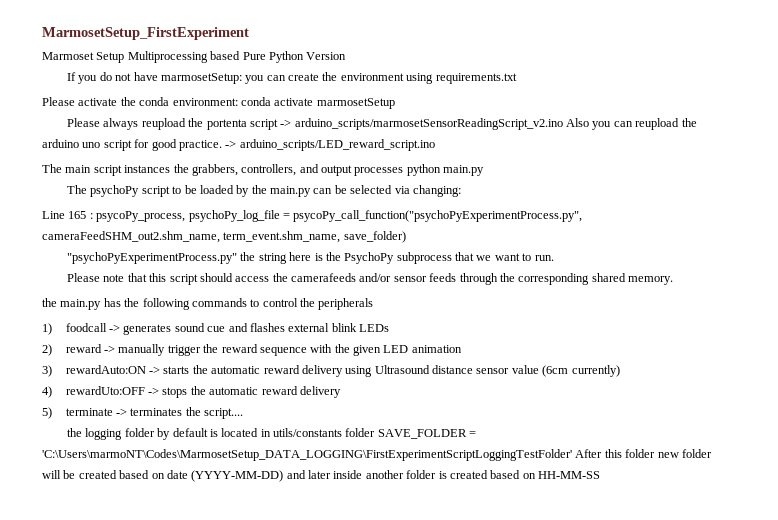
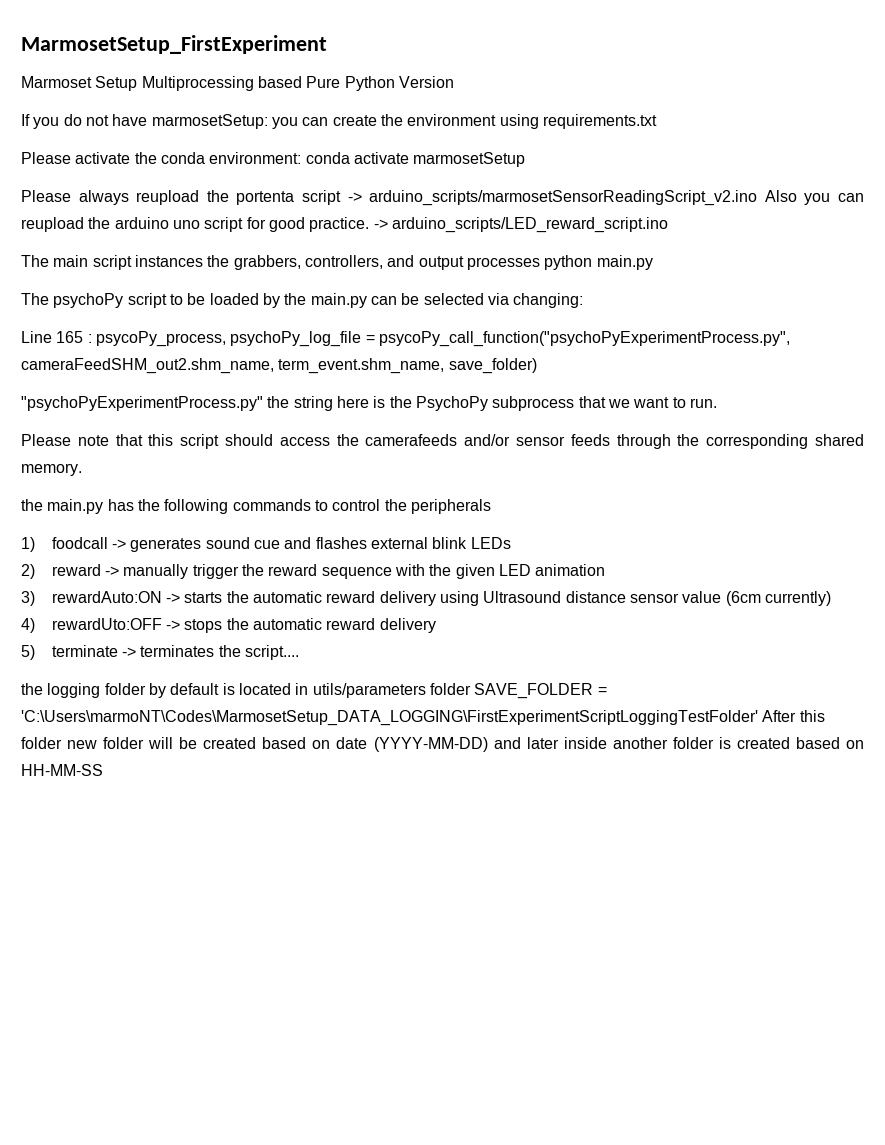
- the logging folder by default is located in utils/constants folder SAVE_FOLDER = 'C:\Users\marmoNT\Codes\MarmosetSetup_DATA_LOGGING\FirstExperimentScriptLoggingTestFolder' After this folder new folder will be created based on date (YYYY-MM-DD) and later inside another folder is created based on HH-MM-SS
+ the logging folder by default is located in utils/parameters folder SAVE_FOLDER = 'C:\Users\marmoNT\Codes\MarmosetSetup_DATA_LOGGING\FirstExperimentScriptLoggingTestFolder' After this folder new folder will be created based on date (YYYY-MM-DD) and later inside another folder is created based on HH-MM-SS

